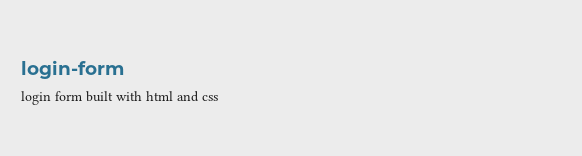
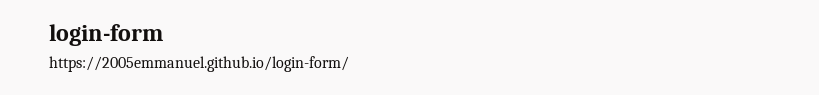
- login form built with html and css
+ https://2005emmanuel.github.io/login-form/

